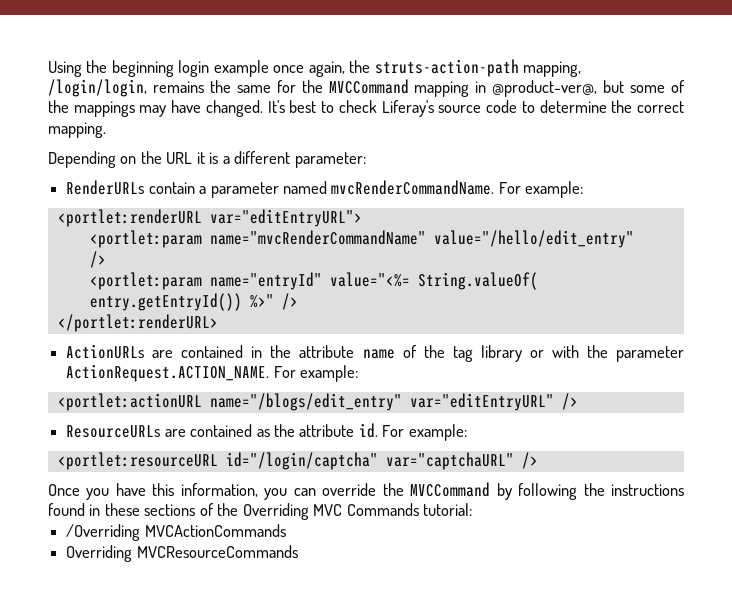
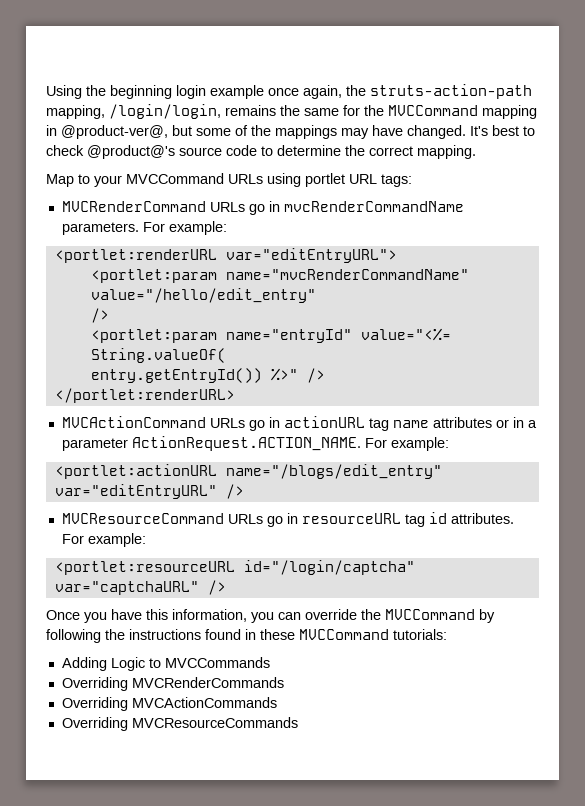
- It's best to check Liferay's source code to determine the correct mapping.
+ It's best to check @product@'s source code to determine the correct mapping.
- Depending on the URL it is a different parameter:
- RenderURLs contain a parameter named mvcRenderCommandName.
+ Map to your MVCCommand URLs using portlet URL tags:
+ MVCRenderCommand URLs go in mvcRenderCommandName parameters.
- ActionURLs are contained in the attribute name of the tag library or with the parameter ActionRequest.ACTION_NAME. For example:
+ MVCActionCommand URLs go in actionURL tag name attributes or in a parameter ActionRequest.ACTION_NAME. For example:
- ResourceURLs are contained as the attribute id.
+ MVCResourceCommand URLs go in resourceURL tag id attributes.
- Once you have this information, you can override the MVCCommand by following the instructions found in these sections of the Overriding MVC Commands tutorial:
- /Overriding MVCActionCommands
+ Once you have this information, you can override the MVCCommand by following the instructions found in these MVCCommand tutorials:
+ Adding Logic to MVCCommands
+ Overriding MVCRenderCommands
+ Overriding MVCActionCommands

